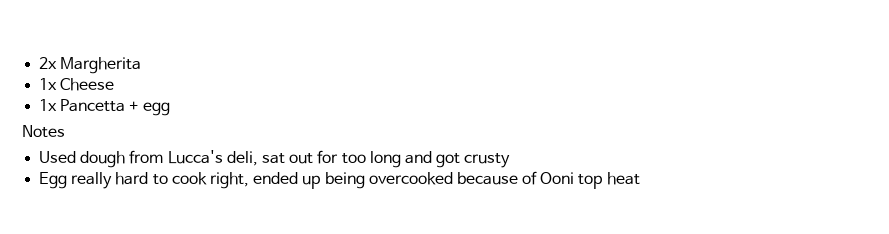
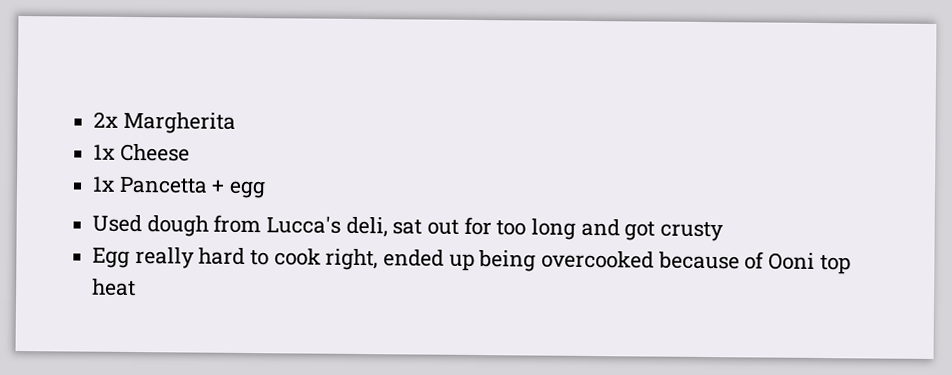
- Notes

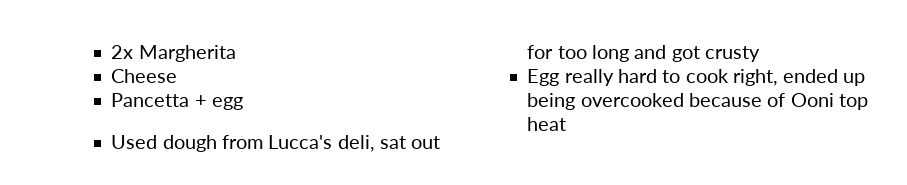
- 1x Cheese
+ Cheese
- 1x Pancetta + egg
+ Pancetta + egg

